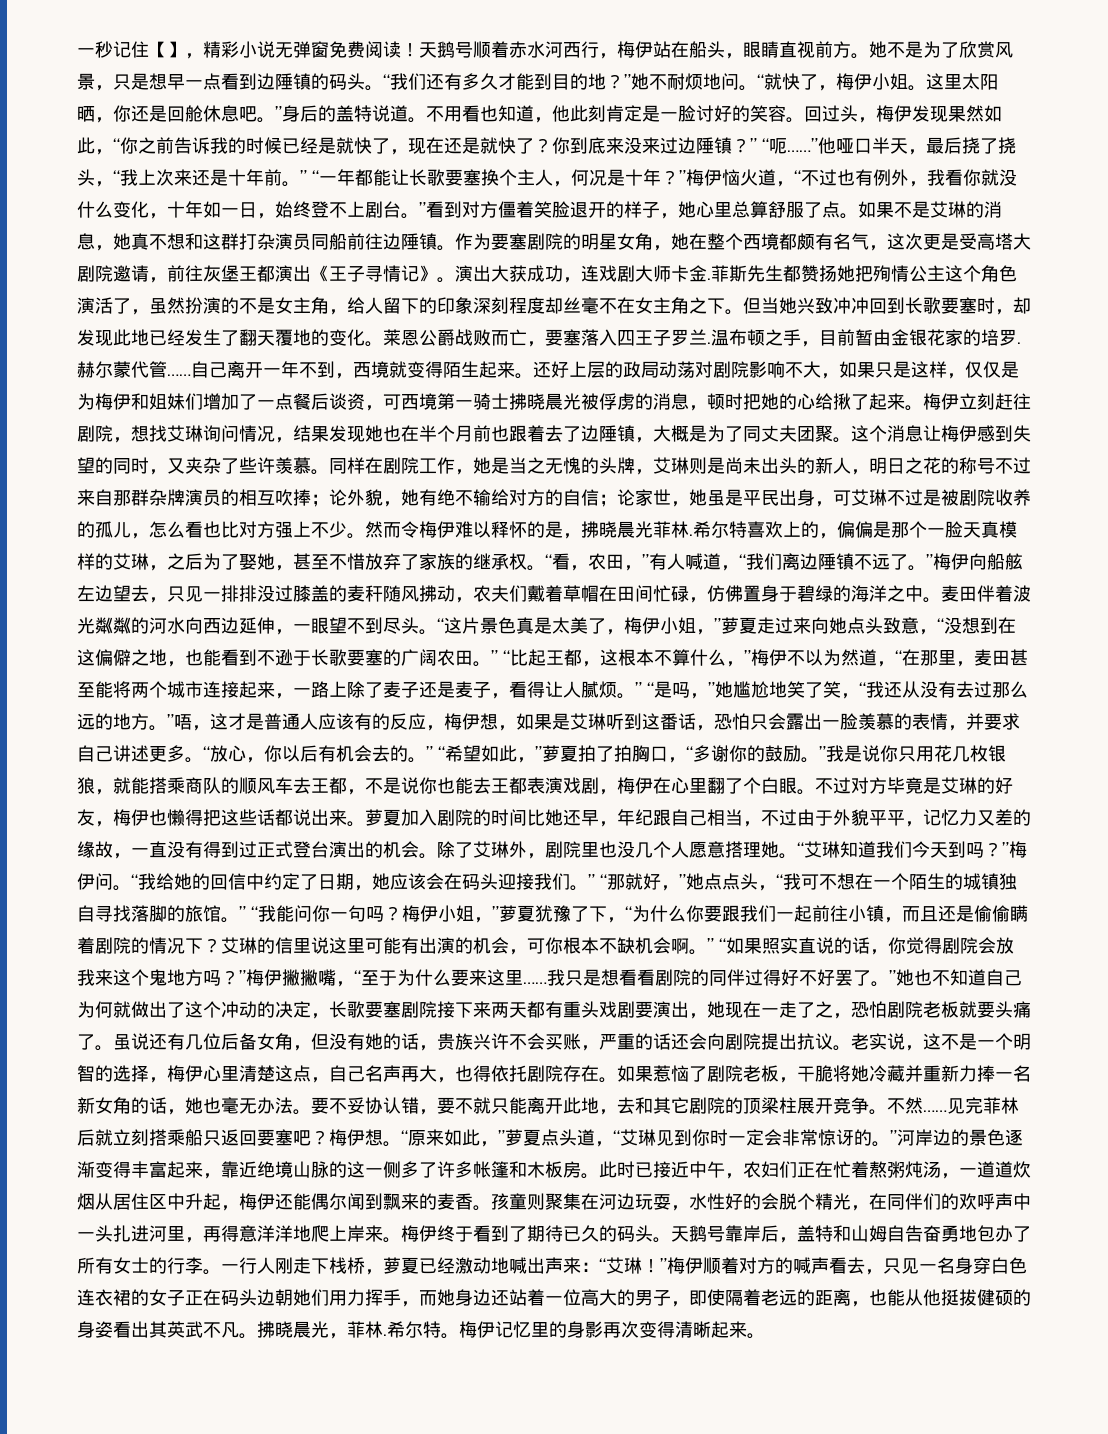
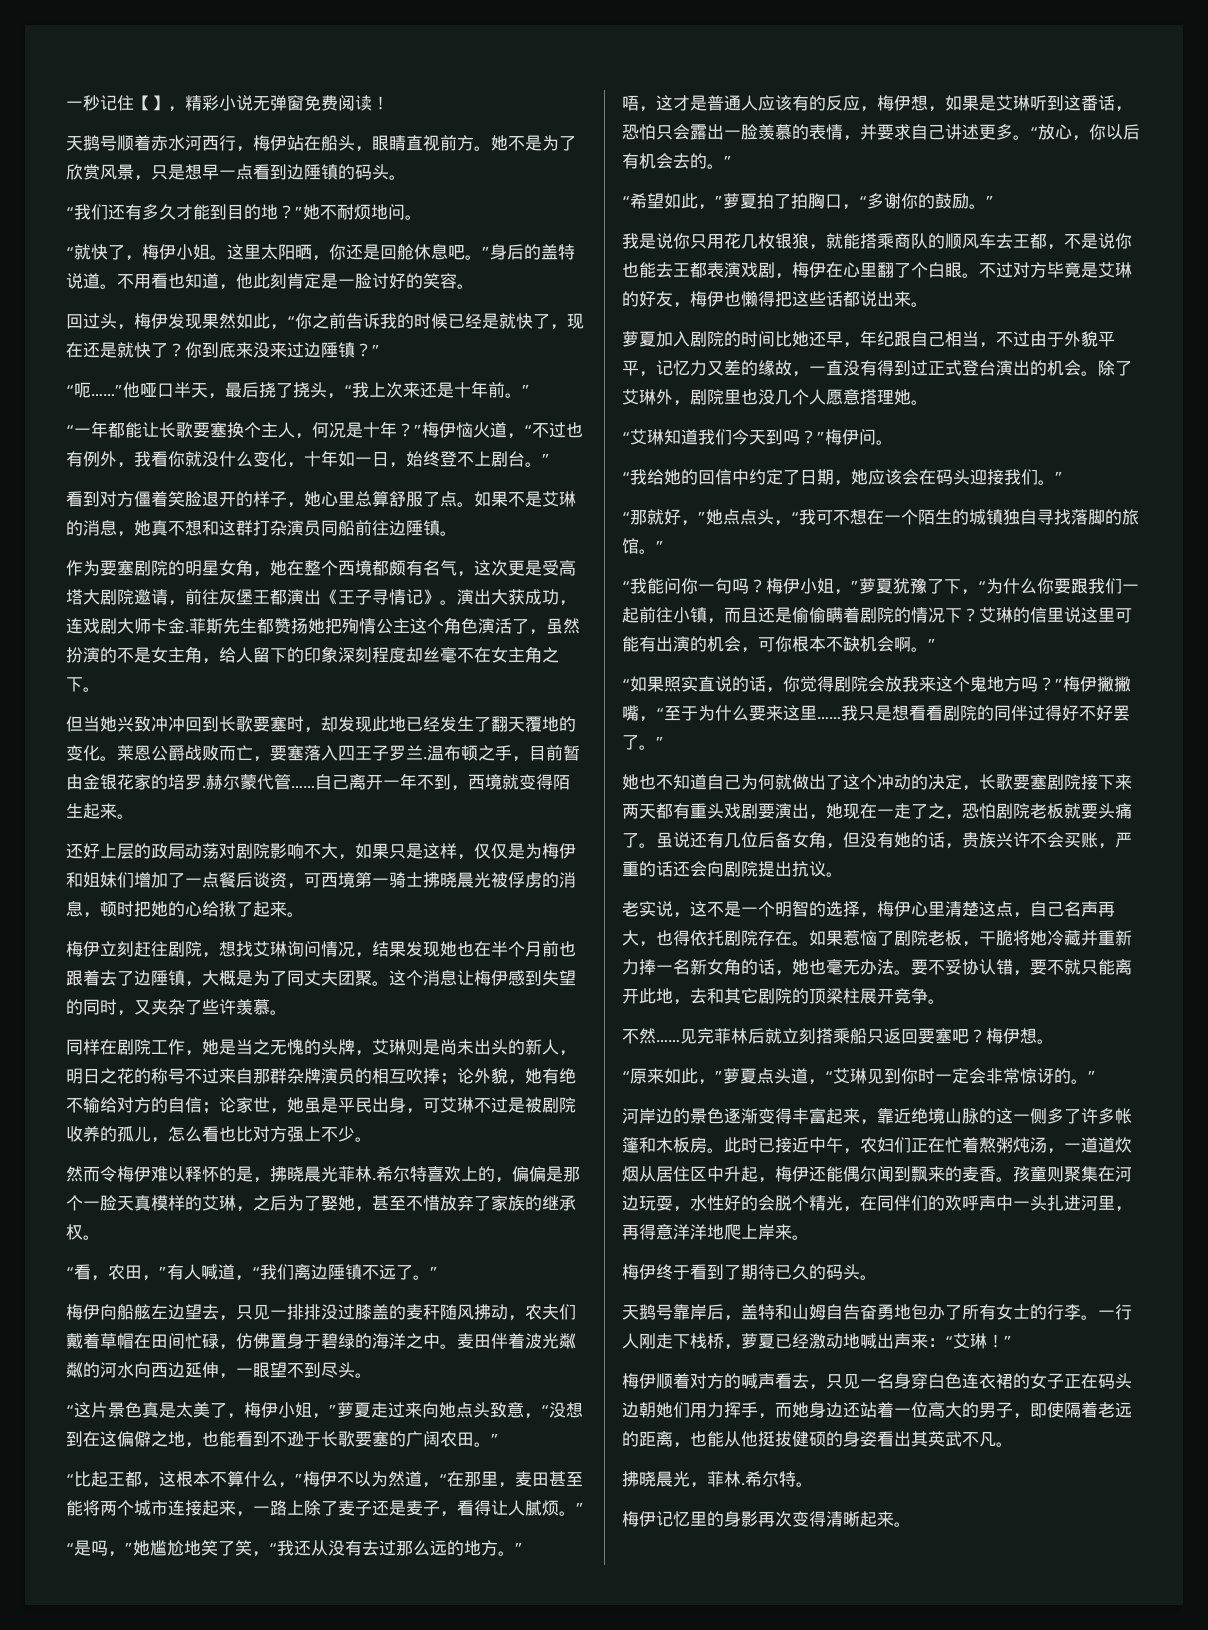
- 一秒记住【】，精彩小说无弹窗免费阅读！天鹅号顺着赤水河西行，梅伊站在船头，眼睛直视前方。
+ 一秒记住【】，精彩小说无弹窗免费阅读！
+ 天鹅号顺着赤水河西行，梅伊站在船头，眼睛直视前方。
- 她不是为了欣赏风景，只是想早一点看到边陲镇的码头。“我们还有多久才能到目的地？”她不耐烦地问。“就快了，梅伊小姐。
+ 她不是为了欣赏风景，只是想早一点看到边陲镇的码头。
+ “我们还有多久才能到目的地？”她不耐烦地问。
+ “就快了，梅伊小姐。
- 不用看也知道，他此刻肯定是一脸讨好的笑容。回过头，梅伊发现果然如此，“你之前告诉我的时候已经是就快了，现在还是就快了？
+ 不用看也知道，他此刻肯定是一脸讨好的笑容。
+ 回过头，梅伊发现果然如此，“你之前告诉我的时候已经是就快了，现在还是就快了？
- 你到底来没来过边陲镇？” “呃……”
+ 你到底来没来过边陲镇？”
+ “呃……”
- 他哑口半天，最后挠了挠头，“我上次来还是十年前。” “一年都能让长歌要塞换个主人，何况是十年？”梅伊恼火道，“不过也有例外，我看你就没什么变化，十年如一日，始终登不上剧台。”看到对方僵着笑脸退开的样子，她心里总算舒服了点。
+ 他哑口半天，最后挠了挠头，“我上次来还是十年前。”
+ “一年都能让长歌要塞换个主人，何况是十年？”梅伊恼火道，“不过也有例外，我看你就没什么变化，十年如一日，始终登不上剧台。”
+ 看到对方僵着笑脸退开的样子，她心里总算舒服了点。
- 如果不是艾琳的消息，她真不想和这群打杂演员同船前往边陲镇。作为要塞剧院的明星女角，她在整个西境都颇有名气，这次更是受高塔大剧院邀请，前往灰堡王都演出《王子寻情记》。
+ 如果不是艾琳的消息，她真不想和这群打杂演员同船前往边陲镇。
+ 作为要塞剧院的明星女角，她在整个西境都颇有名气，这次更是受高塔大剧院邀请，前往灰堡王都演出《王子寻情记》。
- 菲斯先生都赞扬她把殉情公主这个角色演活了，虽然扮演的不是女主角，给人留下的印象深刻程度却丝毫不在女主角之下。但当她兴致冲冲回到长歌要塞时，却发现此地已经发生了翻天覆地的变化。
+ 菲斯先生都赞扬她把殉情公主这个角色演活了，虽然扮演的不是女主角，给人留下的印象深刻程度却丝毫不在女主角之下。
+ 但当她兴致冲冲回到长歌要塞时，却发现此地已经发生了翻天覆地的变化。
- 自己离开一年不到，西境就变得陌生起来。还好上层的政局动荡对剧院影响不大，如果只是这样，仅仅是为梅伊和姐妹们增加了一点餐后谈资，可西境第一骑士拂晓晨光被俘虏的消息，顿时把她的心给揪了起来。梅伊立刻赶往剧院，想找艾琳询问情况，结果发现她也在半个月前也跟着去了边陲镇，大概是为了同丈夫团聚。
+ 自己离开一年不到，西境就变得陌生起来。
+ 还好上层的政局动荡对剧院影响不大，如果只是这样，仅仅是为梅伊和姐妹们增加了一点餐后谈资，可西境第一骑士拂晓晨光被俘虏的消息，顿时把她的心给揪了起来。
+ 梅伊立刻赶往剧院，想找艾琳询问情况，结果发现她也在半个月前也跟着去了边陲镇，大概是为了同丈夫团聚。
- 这个消息让梅伊感到失望的同时，又夹杂了些许羡慕。同样在剧院工作，她是当之无愧的头牌，艾琳则是尚未出头的新人，明日之花的称号不过来自那群杂牌演员的相互吹捧；
+ 这个消息让梅伊感到失望的同时，又夹杂了些许羡慕。
+ 同样在剧院工作，她是当之无愧的头牌，艾琳则是尚未出头的新人，明日之花的称号不过来自那群杂牌演员的相互吹捧；
- 论家世，她虽是平民出身，可艾琳不过是被剧院收养的孤儿，怎么看也比对方强上不少。然而令梅伊难以释怀的是，拂晓晨光菲林.
+ 论家世，她虽是平民出身，可艾琳不过是被剧院收养的孤儿，怎么看也比对方强上不少。
+ 然而令梅伊难以释怀的是，拂晓晨光菲林.
- 希尔特喜欢上的，偏偏是那个一脸天真模样的艾琳，之后为了娶她，甚至不惜放弃了家族的继承权。“看，农田，”有人喊道，“我们离边陲镇不远了。”梅伊向船舷左边望去，只见一排排没过膝盖的麦秆随风拂动，农夫们戴着草帽在田间忙碌，仿佛置身于碧绿的海洋之中。
+ 希尔特喜欢上的，偏偏是那个一脸天真模样的艾琳，之后为了娶她，甚至不惜放弃了家族的继承权。
+ “看，农田，”有人喊道，“我们离边陲镇不远了。”
+ 梅伊向船舷左边望去，只见一排排没过膝盖的麦秆随风拂动，农夫们戴着草帽在田间忙碌，仿佛置身于碧绿的海洋之中。
- 麦田伴着波光粼粼的河水向西边延伸，一眼望不到尽头。“这片景色真是太美了，梅伊小姐，”萝夏走过来向她点头致意，“没想到在这偏僻之地，也能看到不逊于长歌要塞的广阔农田。” “比起王都，这根本不算什么，”梅伊不以为然道，“在那里，麦田甚至能将两个城市连接起来，一路上除了麦子还是麦子，看得让人腻烦。” “是吗，”她尴尬地笑了笑，“我还从没有去过那么远的地方。”唔，这才是普通人应该有的反应，梅伊想，如果是艾琳听到这番话，恐怕只会露出一脸羡慕的表情，并要求自己讲述更多。
+ 麦田伴着波光粼粼的河水向西边延伸，一眼望不到尽头。
+ “这片景色真是太美了，梅伊小姐，”萝夏走过来向她点头致意，“没想到在这偏僻之地，也能看到不逊于长歌要塞的广阔农田。”
+ “比起王都，这根本不算什么，”梅伊不以为然道，“在那里，麦田甚至能将两个城市连接起来，一路上除了麦子还是麦子，看得让人腻烦。”
+ “是吗，”她尴尬地笑了笑，“我还从没有去过那么远的地方。”
+ 唔，这才是普通人应该有的反应，梅伊想，如果是艾琳听到这番话，恐怕只会露出一脸羡慕的表情，并要求自己讲述更多。
- “放心，你以后有机会去的。” “希望如此，”萝夏拍了拍胸口，“多谢你的鼓励。”我是说你只用花几枚银狼，就能搭乘商队的顺风车去王都，不是说你也能去王都表演戏剧，梅伊在心里翻了个白眼。
+ “放心，你以后有机会去的。”
+ “希望如此，”萝夏拍了拍胸口，“多谢你的鼓励。”
+ 我是说你只用花几枚银狼，就能搭乘商队的顺风车去王都，不是说你也能去王都表演戏剧，梅伊在心里翻了个白眼。
- 不过对方毕竟是艾琳的好友，梅伊也懒得把这些话都说出来。萝夏加入剧院的时间比她还早，年纪跟自己相当，不过由于外貌平平，记忆力又差的缘故，一直没有得到过正式登台演出的机会。
+ 不过对方毕竟是艾琳的好友，梅伊也懒得把这些话都说出来。
+ 萝夏加入剧院的时间比她还早，年纪跟自己相当，不过由于外貌平平，记忆力又差的缘故，一直没有得到过正式登台演出的机会。
- 除了艾琳外，剧院里也没几个人愿意搭理她。“艾琳知道我们今天到吗？”梅伊问。“我给她的回信中约定了日期，她应该会在码头迎接我们。” “那就好，”她点点头，“我可不想在一个陌生的城镇独自寻找落脚的旅馆。” “我能问你一句吗？
+ 除了艾琳外，剧院里也没几个人愿意搭理她。
+ “艾琳知道我们今天到吗？”梅伊问。
+ “我给她的回信中约定了日期，她应该会在码头迎接我们。”
+ “那就好，”她点点头，“我可不想在一个陌生的城镇独自寻找落脚的旅馆。”
+ “我能问你一句吗？
- 艾琳的信里说这里可能有出演的机会，可你根本不缺机会啊。” “如果照实直说的话，你觉得剧院会放我来这个鬼地方吗？”梅伊撇撇嘴，“至于为什么要来这里……
+ 艾琳的信里说这里可能有出演的机会，可你根本不缺机会啊。”
+ “如果照实直说的话，你觉得剧院会放我来这个鬼地方吗？”梅伊撇撇嘴，“至于为什么要来这里……
- 我只是想看看剧院的同伴过得好不好罢了。”她也不知道自己为何就做出了这个冲动的决定，长歌要塞剧院接下来两天都有重头戏剧要演出，她现在一走了之，恐怕剧院老板就要头痛了。
+ 我只是想看看剧院的同伴过得好不好罢了。”
+ 她也不知道自己为何就做出了这个冲动的决定，长歌要塞剧院接下来两天都有重头戏剧要演出，她现在一走了之，恐怕剧院老板就要头痛了。
- 虽说还有几位后备女角，但没有她的话，贵族兴许不会买账，严重的话还会向剧院提出抗议。老实说，这不是一个明智的选择，梅伊心里清楚这点，自己名声再大，也得依托剧院存在。
+ 虽说还有几位后备女角，但没有她的话，贵族兴许不会买账，严重的话还会向剧院提出抗议。
+ 老实说，这不是一个明智的选择，梅伊心里清楚这点，自己名声再大，也得依托剧院存在。
- 要不妥协认错，要不就只能离开此地，去和其它剧院的顶梁柱展开竞争。不然……
+ 要不妥协认错，要不就只能离开此地，去和其它剧院的顶梁柱展开竞争。
+ 不然……
- 梅伊想。“原来如此，”萝夏点头道，“艾琳见到你时一定会非常惊讶的。”河岸边的景色逐渐变得丰富起来，靠近绝境山脉的这一侧多了许多帐篷和木板房。
+ 梅伊想。
+ “原来如此，”萝夏点头道，“艾琳见到你时一定会非常惊讶的。”
+ 河岸边的景色逐渐变得丰富起来，靠近绝境山脉的这一侧多了许多帐篷和木板房。
- 孩童则聚集在河边玩耍，水性好的会脱个精光，在同伴们的欢呼声中一头扎进河里，再得意洋洋地爬上岸来。梅伊终于看到了期待已久的码头。天鹅号靠岸后，盖特和山姆自告奋勇地包办了所有女士的行李。
+ 孩童则聚集在河边玩耍，水性好的会脱个精光，在同伴们的欢呼声中一头扎进河里，再得意洋洋地爬上岸来。
+ 梅伊终于看到了期待已久的码头。
+ 天鹅号靠岸后，盖特和山姆自告奋勇地包办了所有女士的行李。
- 一行人刚走下栈桥，萝夏已经激动地喊出声来：“艾琳！”梅伊顺着对方的喊声看去，只见一名身穿白色连衣裙的女子正在码头边朝她们用力挥手，而她身边还站着一位高大的男子，即使隔着老远的距离，也能从他挺拔健硕的身姿看出其英武不凡。拂晓晨光，菲林.
+ 一行人刚走下栈桥，萝夏已经激动地喊出声来：“艾琳！”
+ 梅伊顺着对方的喊声看去，只见一名身穿白色连衣裙的女子正在码头边朝她们用力挥手，而她身边还站着一位高大的男子，即使隔着老远的距离，也能从他挺拔健硕的身姿看出其英武不凡。
+ 拂晓晨光，菲林.
- 希尔特。梅伊记忆里的身影再次变得清晰起来。
+ 希尔特。
+ 梅伊记忆里的身影再次变得清晰起来。

